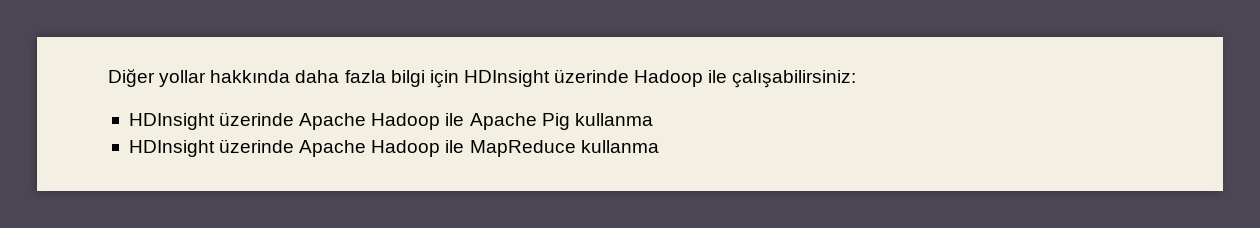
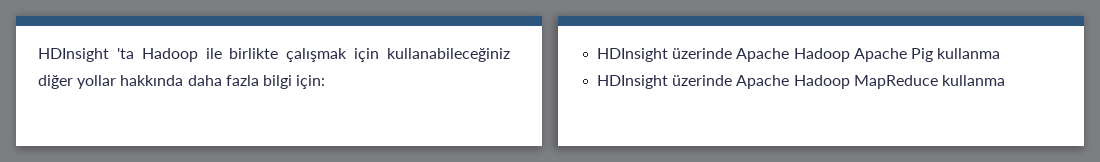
- Diğer yollar hakkında daha fazla bilgi için HDInsight üzerinde Hadoop ile çalışabilirsiniz:
- HDInsight üzerinde Apache Hadoop ile Apache Pig kullanma
+ HDInsight 'ta Hadoop ile birlikte çalışmak için kullanabileceğiniz diğer yollar hakkında daha fazla bilgi için:
+ HDInsight üzerinde Apache Hadoop Apache Pig kullanma
- HDInsight üzerinde Apache Hadoop ile MapReduce kullanma
+ HDInsight üzerinde Apache Hadoop MapReduce kullanma

